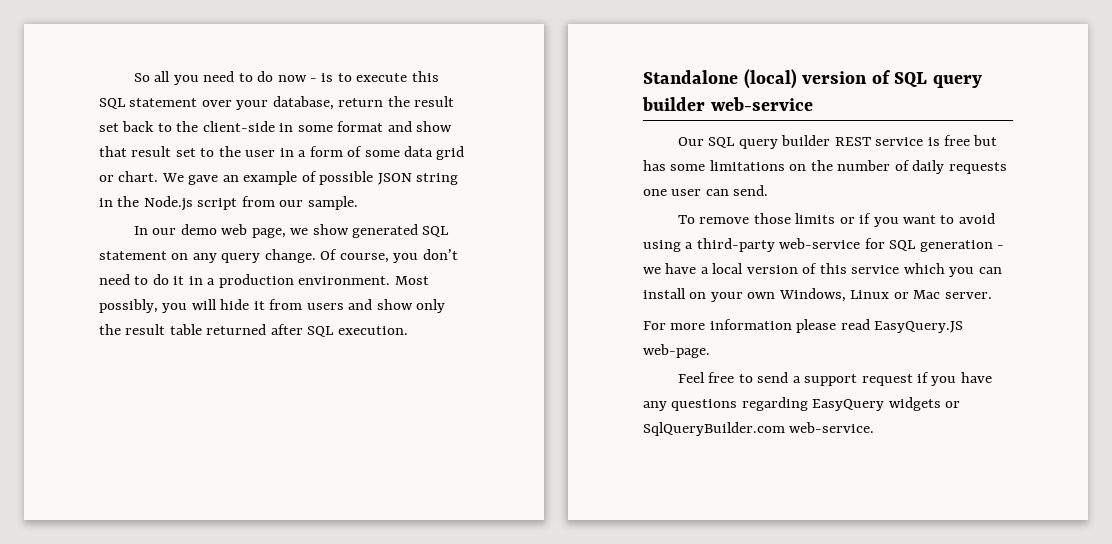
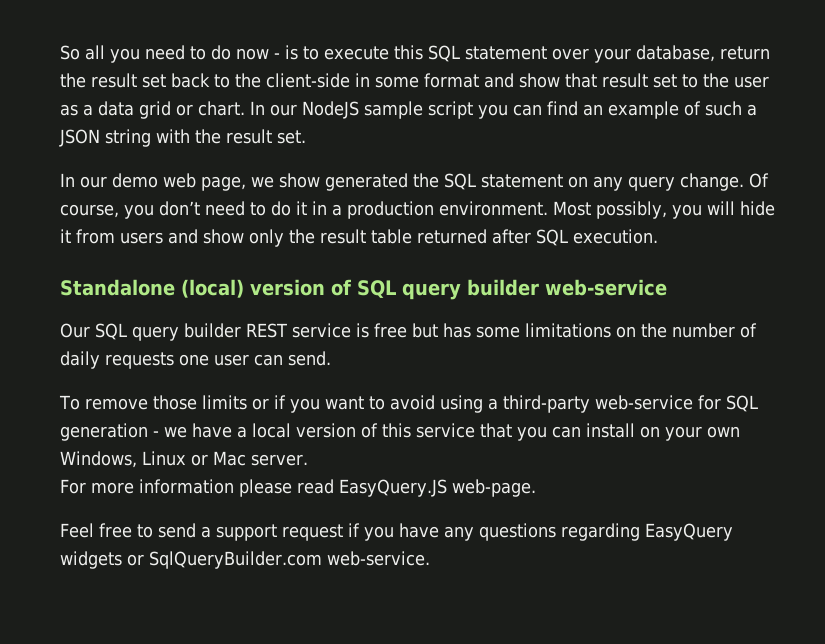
- So all you need to do now - is to execute this SQL statement over your database, return the result set back to the client-side in some format and show that result set to the user in a form of some data grid or chart. We gave an example of possible JSON string in the Node.js script from our sample.
+ So all you need to do now - is to execute this SQL statement over your database, return the result set back to the client-side in some format and show that result set to the user as a data grid or chart. In our NodeJS sample script you can find an example of such a JSON string with the result set.
- In our demo web page, we show generated SQL statement on any query change.
+ In our demo web page, we show generated the SQL statement on any query change.
- To remove those limits or if you want to avoid using a third-party web-service for SQL generation - we have a local version of this service which you can install on your own Windows, Linux or Mac server.
+ To remove those limits or if you want to avoid using a third-party web-service for SQL generation - we have a local version of this service that you can install on your own Windows, Linux or Mac server.

